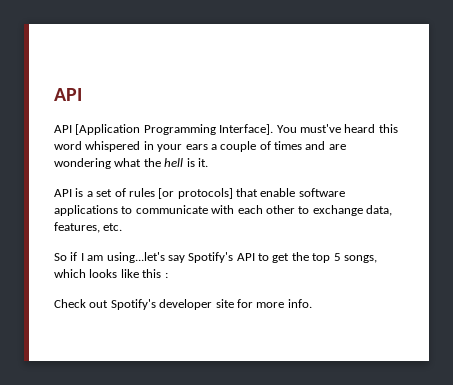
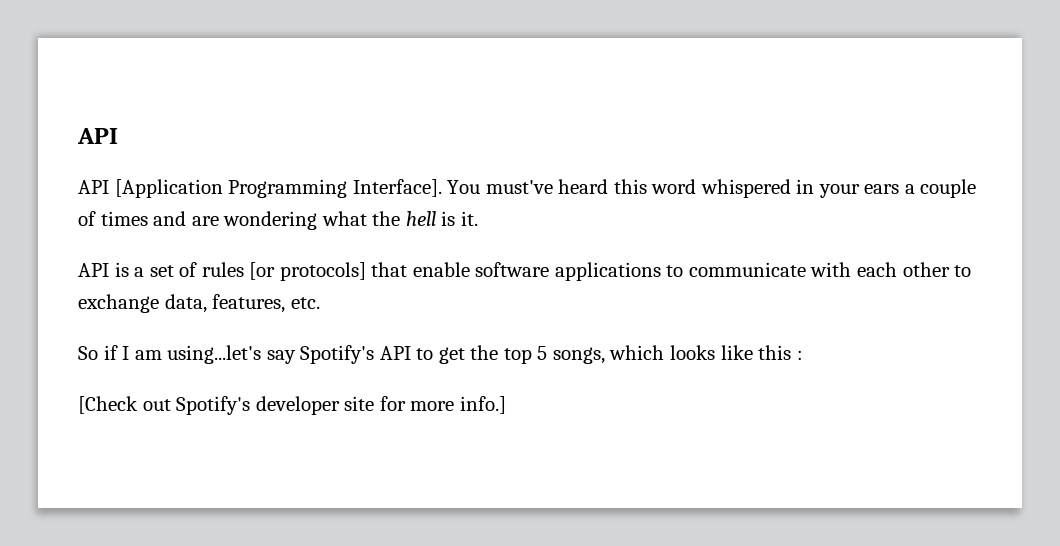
- Check out Spotify's developer site for more info.
+ [Check out Spotify's developer site for more info.]

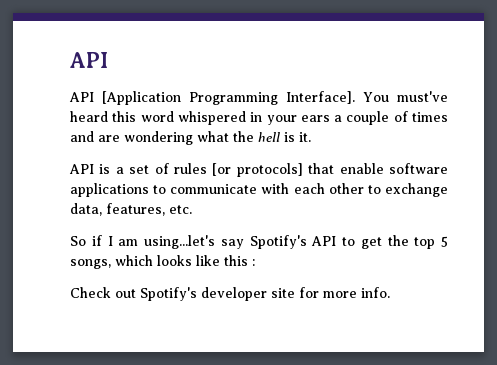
- [Check out Spotify's developer site for more info.]
+ Check out Spotify's developer site for more info.

